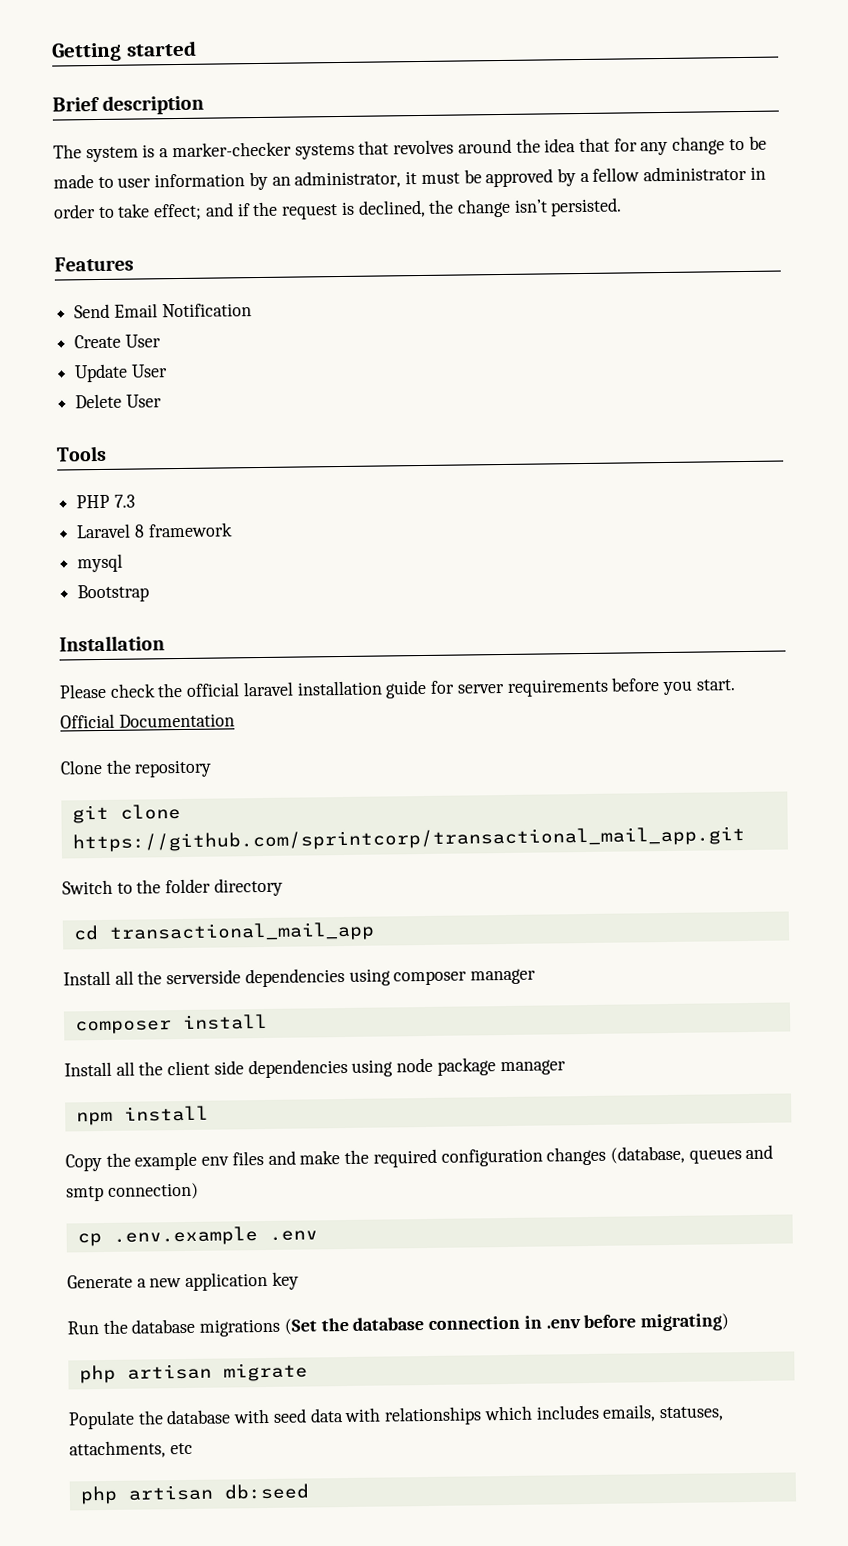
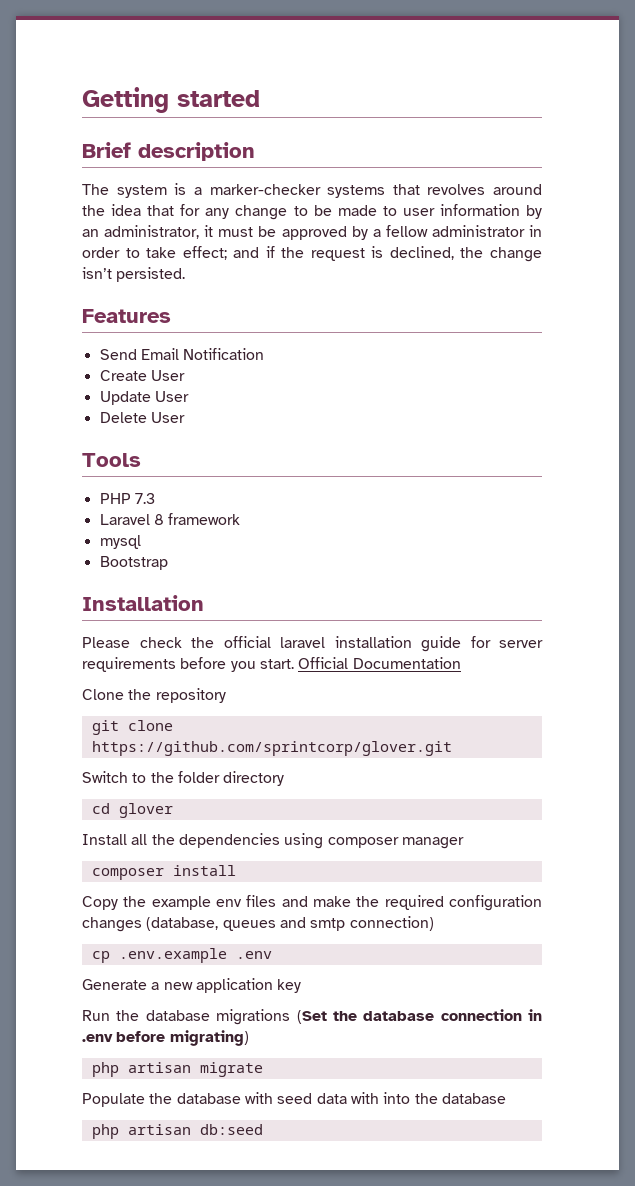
- git clone https://github.com/sprintcorp/transactional_mail_app.git
+ git clone https://github.com/sprintcorp/glover.git
- cd transactional_mail_app
- Install all the serverside dependencies using composer manager
+ cd glover
+ Install all the dependencies using composer manager
- Install all the client side dependencies using node package manager
- npm install
- Populate the database with seed data with relationships which includes emails, statuses, attachments, etc
+ Populate the database with seed data with into the database

